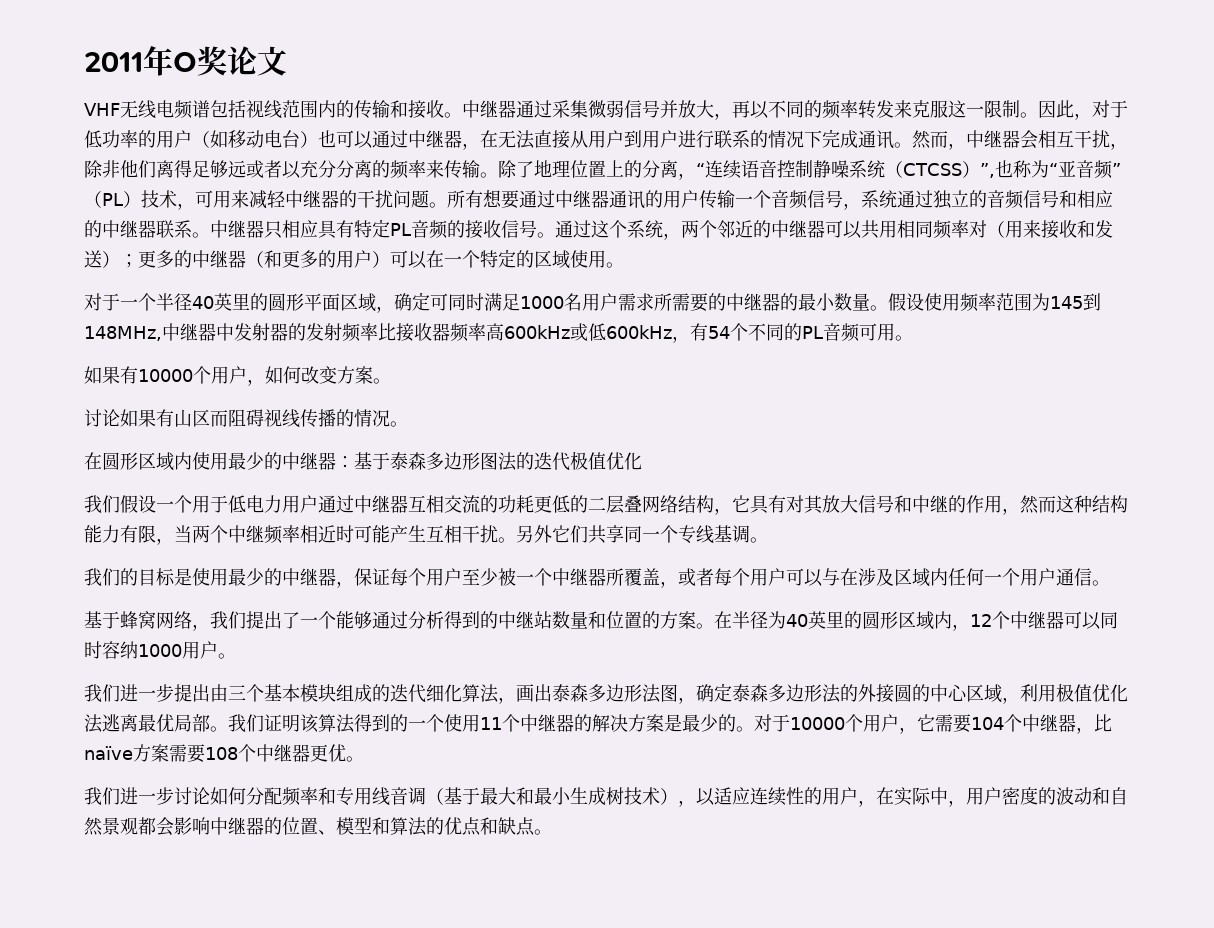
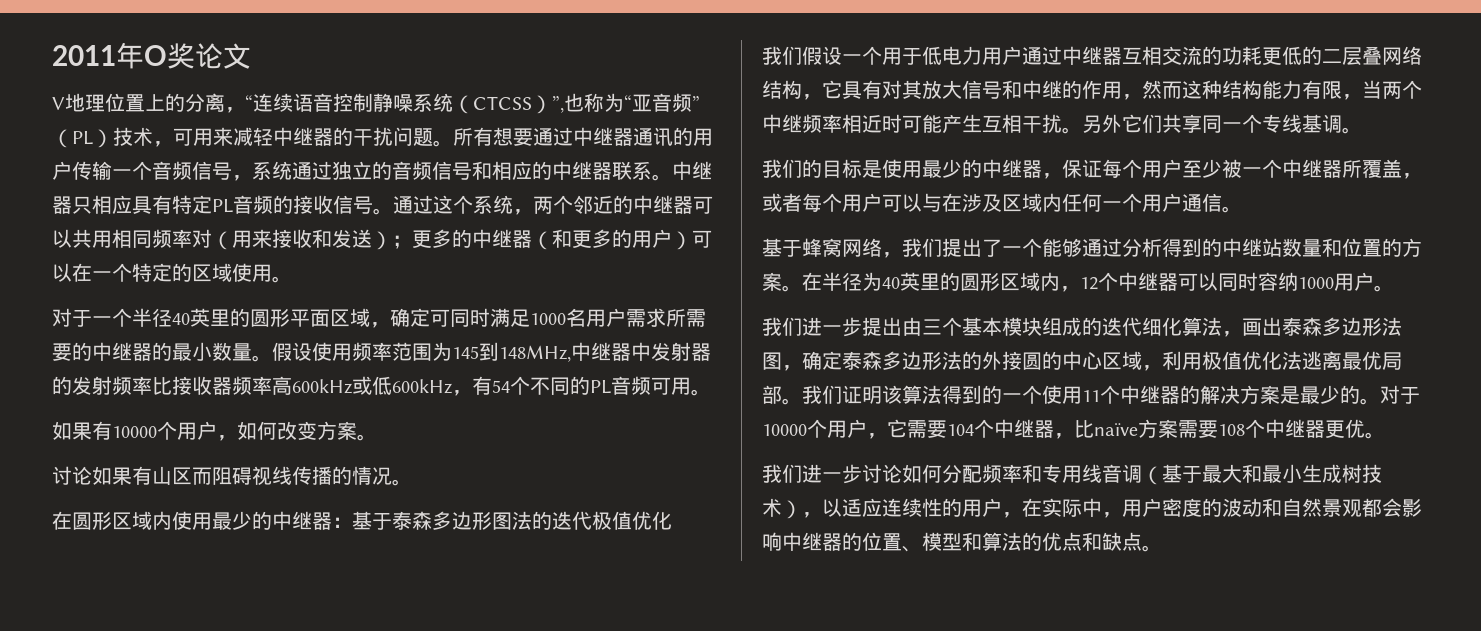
- VHF无线电频谱包括视线范围内的传输和接收。中继器通过采集微弱信号并放大，再以不同的频率转发来克服这一限制。因此，对于低功率的用户（如移动电台）也可以通过中继器，在无法直接从用户到用户进行联系的情况下完成通讯。然而，中继器会相互干扰，除非他们离得足够远或者以充分分离的频率来传输。除了地理位置上的分离，“连续语音控制静噪系统（CTCSS）”,也称为“亚音频”（PL）技术，可用来减轻中继器的干扰问题。
+ V地理位置上的分离，“连续语音控制静噪系统（CTCSS）”,也称为“亚音频”（PL）技术，可用来减轻中继器的干扰问题。

